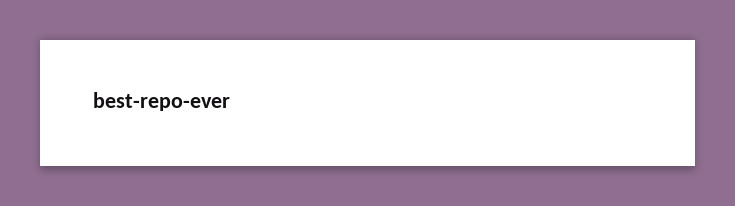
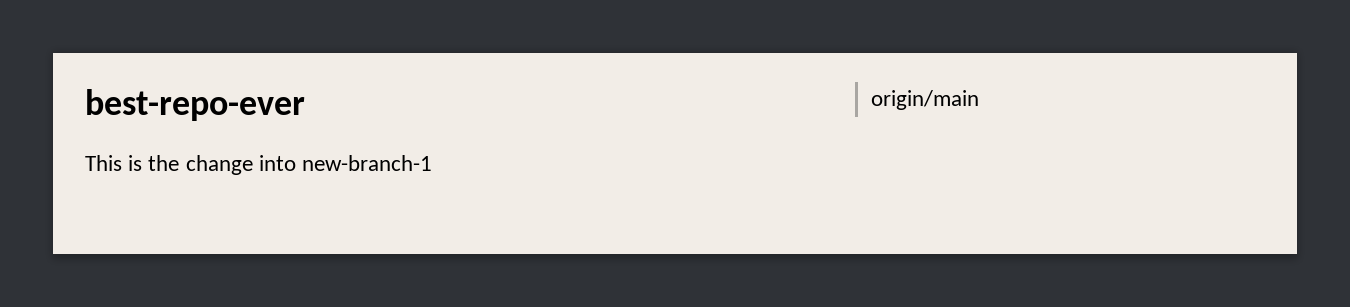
+ This is the change into new-branch-1
+ origin/main

